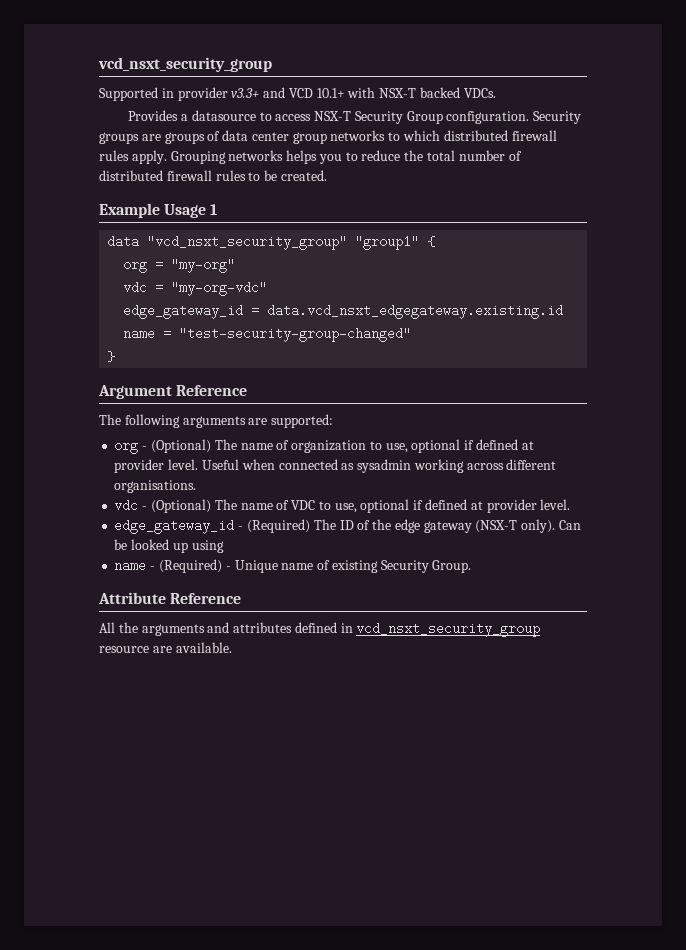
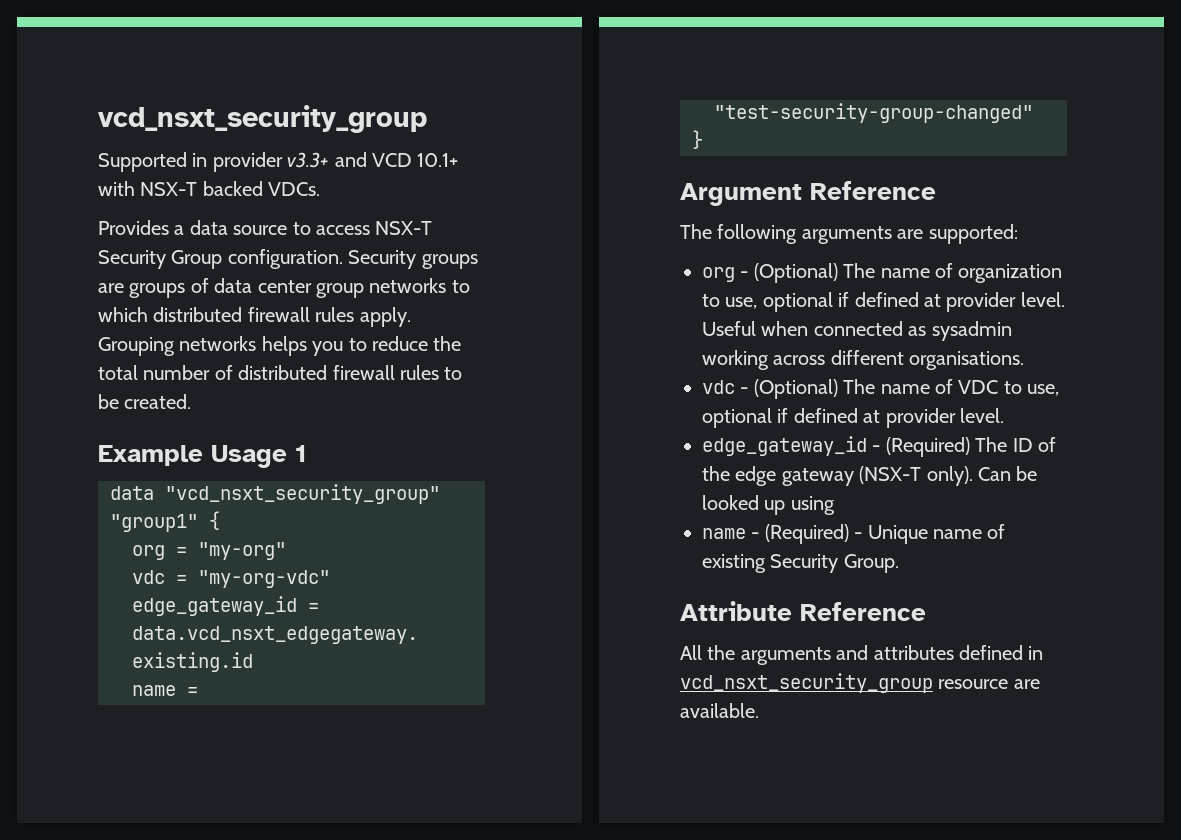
- Provides a datasource to access NSX-T Security Group configuration.
+ Provides a data source to access NSX-T Security Group configuration.

